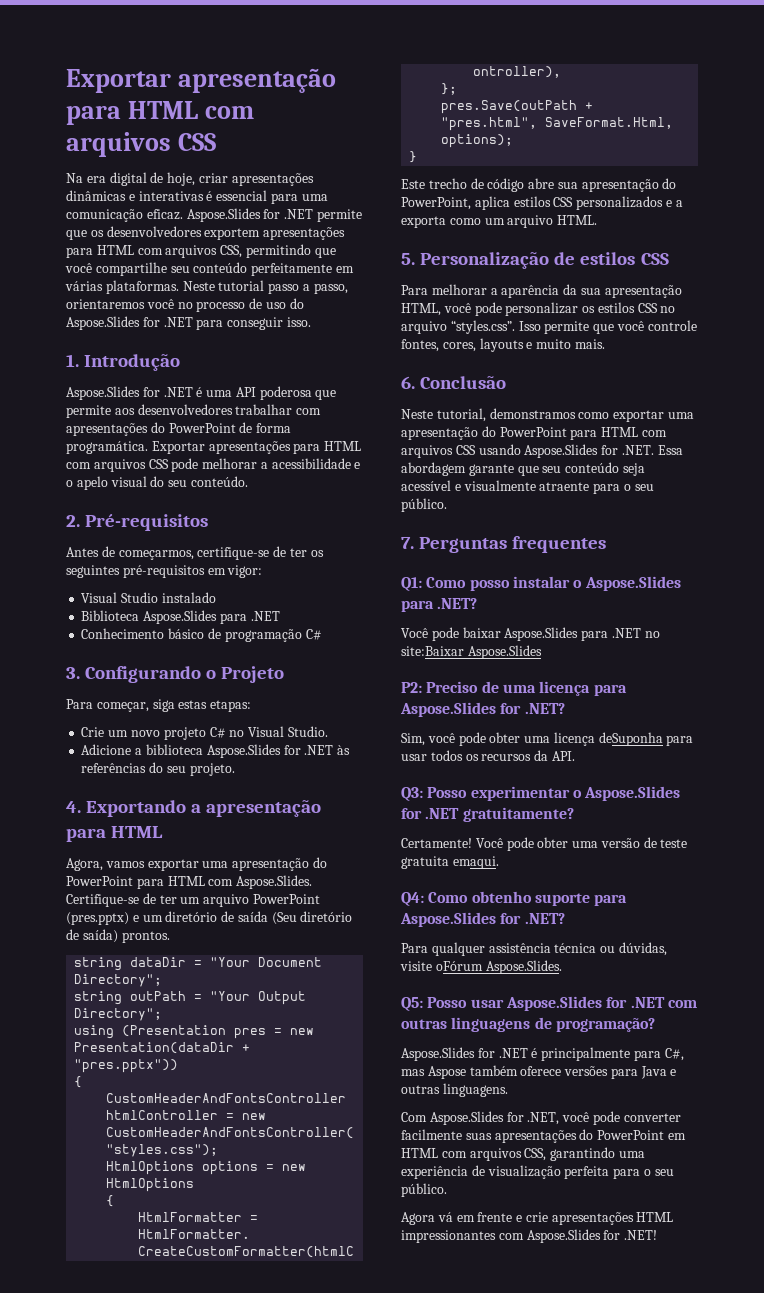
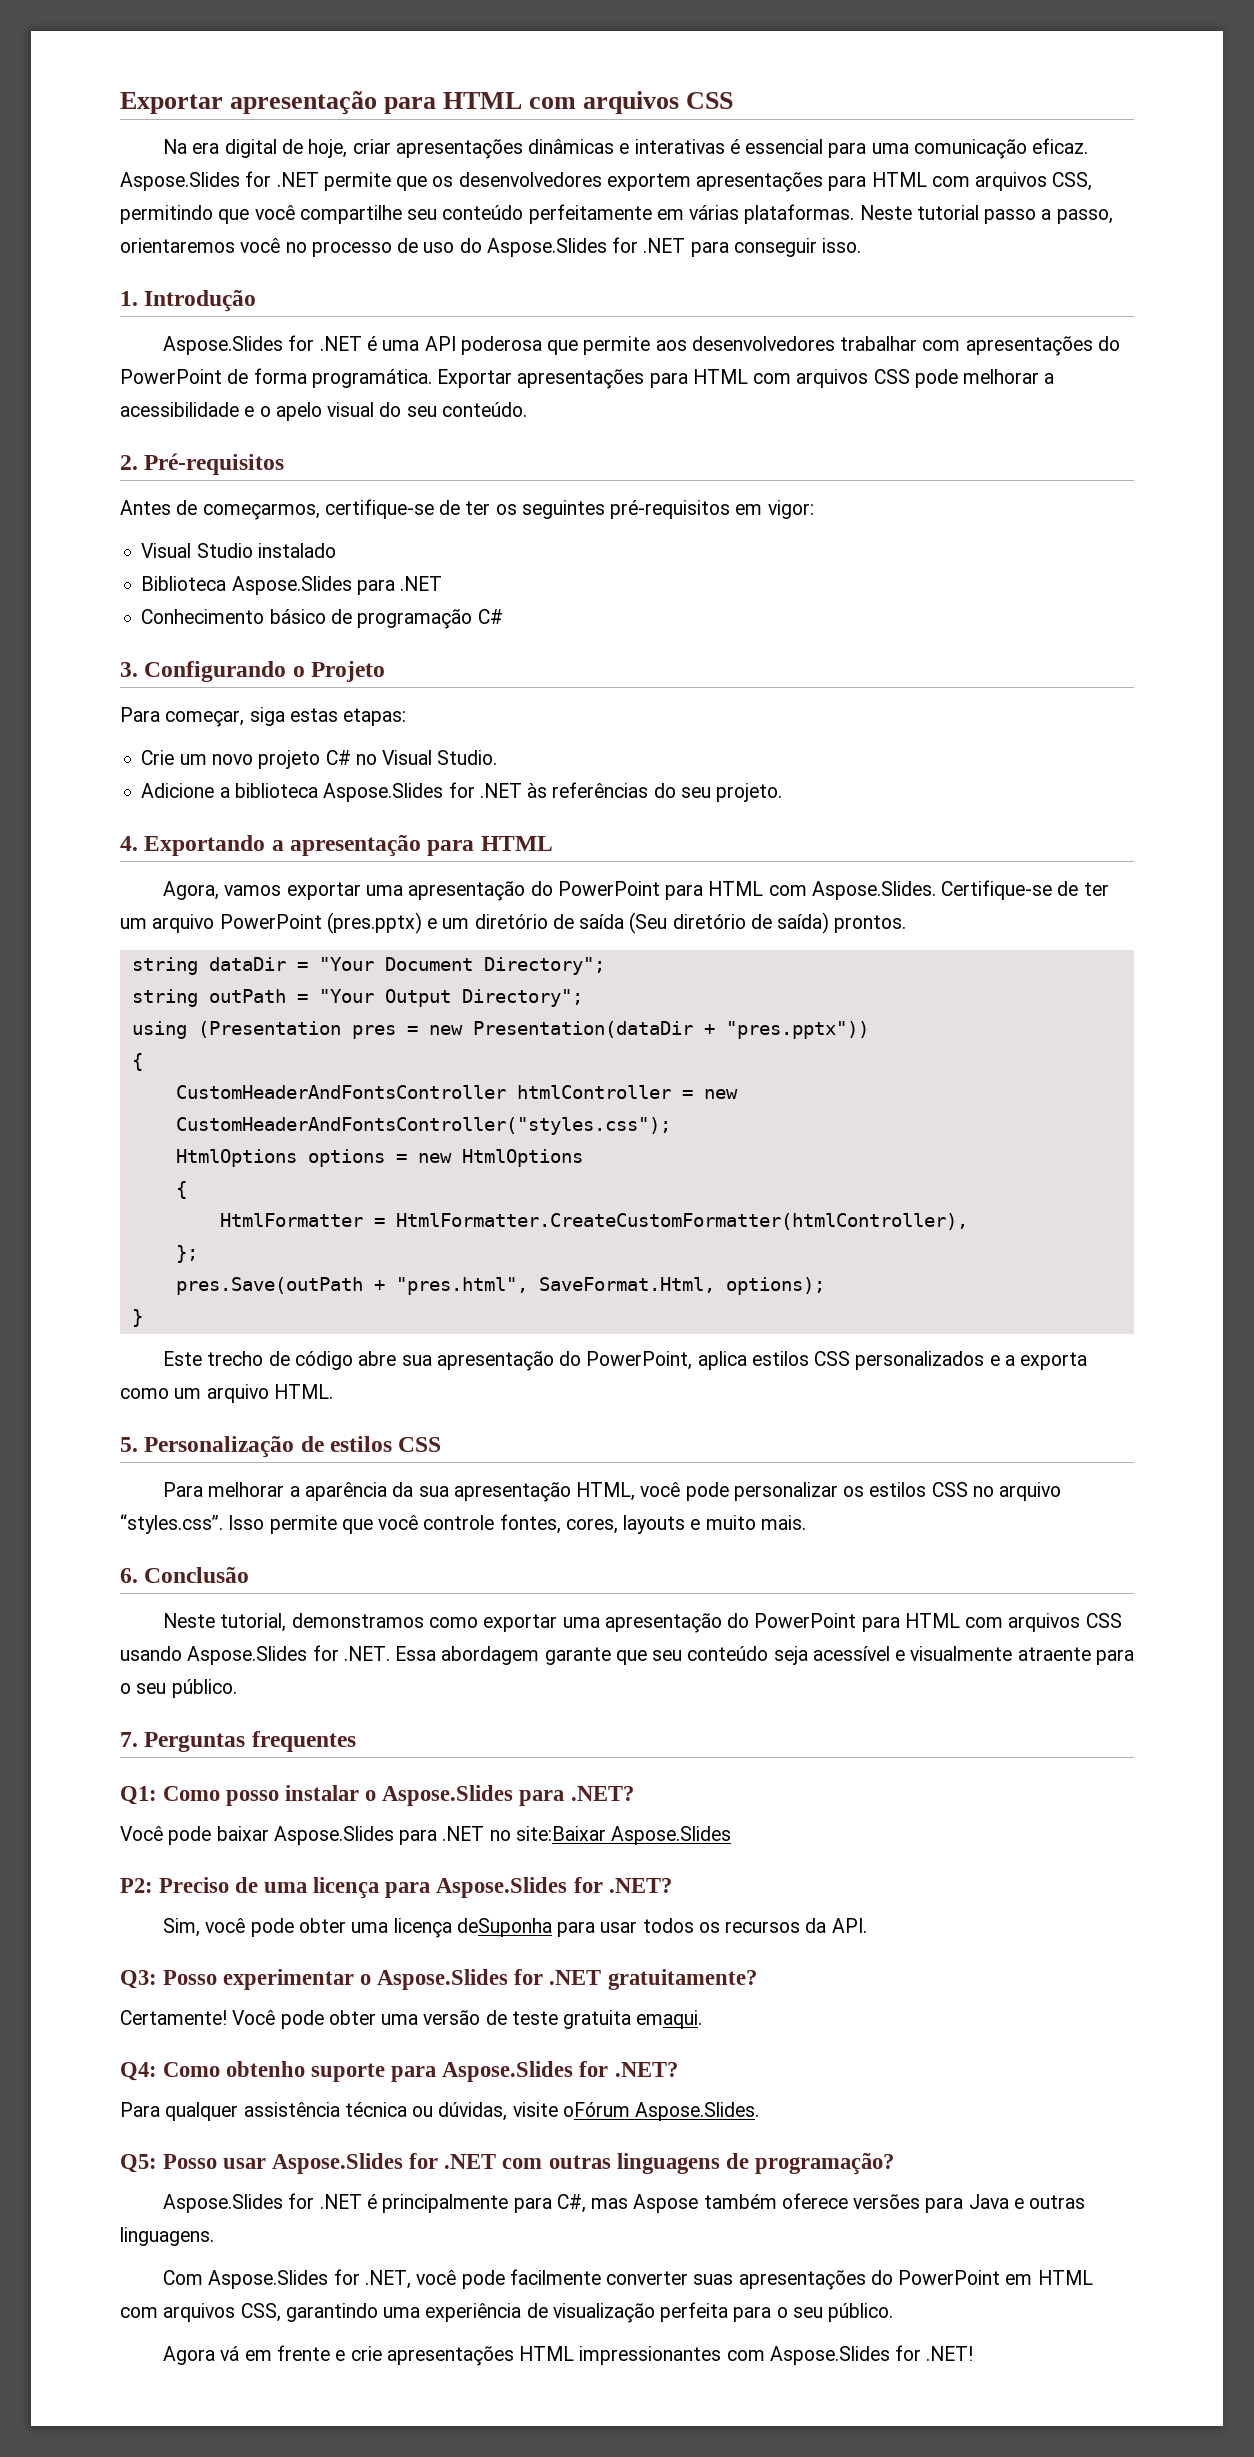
- Com Aspose.Slides for .NET, você pode converter facilmente suas apresentações do PowerPoint em HTML com arquivos CSS, garantindo uma experiência de visualização perfeita para o seu público.
+ Com Aspose.Slides for .NET, você pode facilmente converter suas apresentações do PowerPoint em HTML com arquivos CSS, garantindo uma experiência de visualização perfeita para o seu público.

